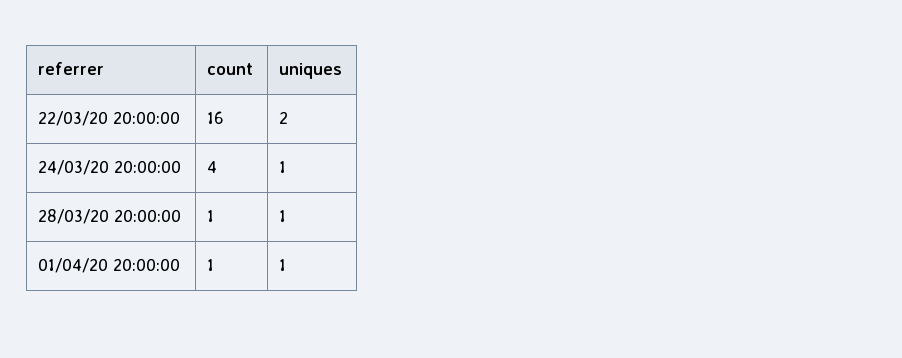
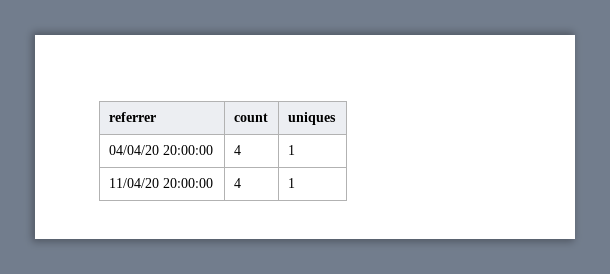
- 22/03/20 20:00:00 | 16 | 2
- 24/03/20 20:00:00 | 4 | 1
+ 04/04/20 20:00:00 | 4 | 1
- 28/03/20 20:00:00 | 1 | 1
- 01/04/20 20:00:00 | 1 | 1
+ 11/04/20 20:00:00 | 4 | 1

